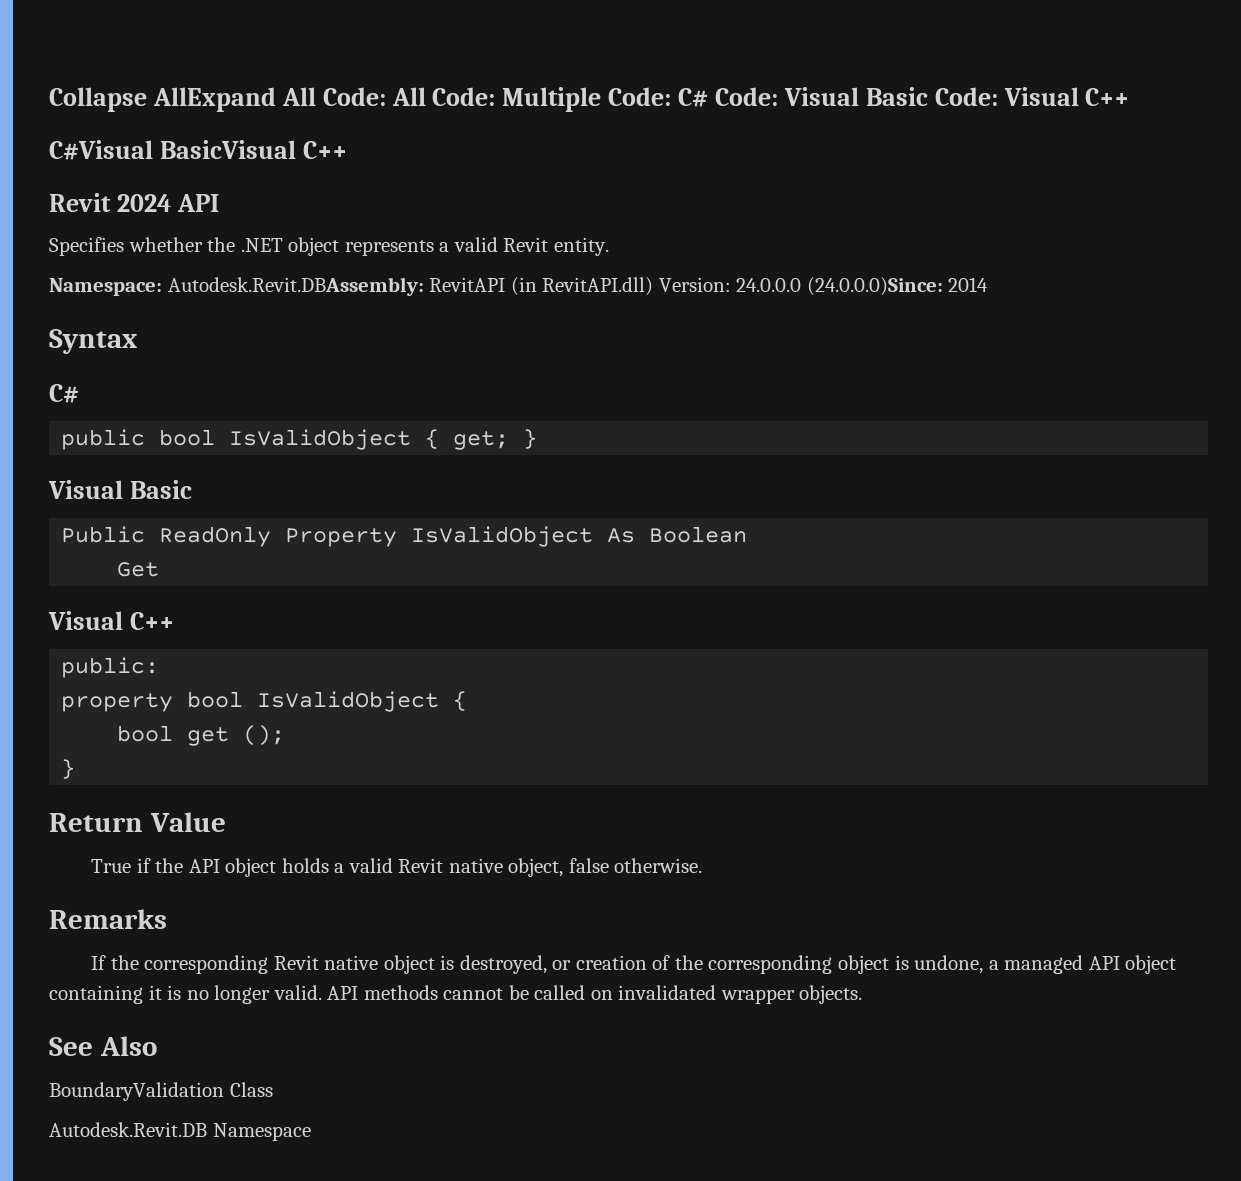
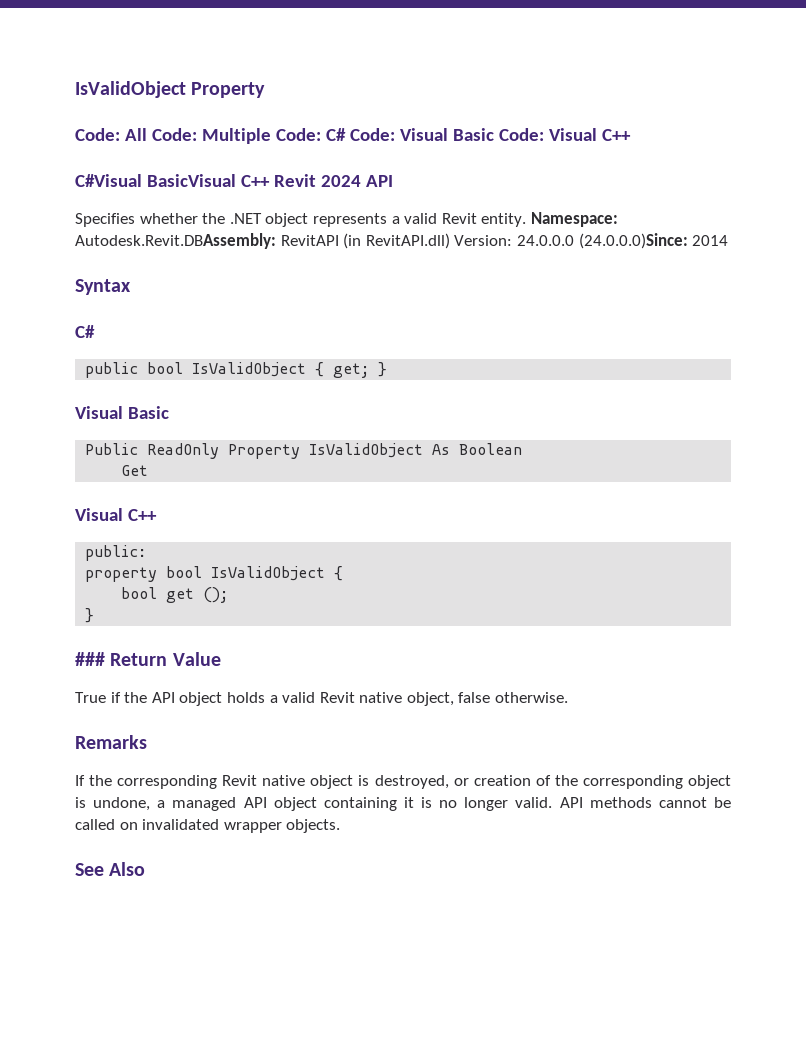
- Collapse AllExpand All Code: All Code: Multiple Code: C# Code: Visual Basic Code: Visual C++
+ IsValidObject Property
+ Code: All Code: Multiple Code: C# Code: Visual Basic Code: Visual C++
- C#Visual BasicVisual C++
- Revit 2024 API
+ C#Visual BasicVisual C++ Revit 2024 API
- Specifies whether the .NET object represents a valid Revit entity.
- Namespace: Autodesk.Revit.DBAssembly: RevitAPI (in RevitAPI.dll) Version: 24.0.0.0 (24.0.0.0)Since: 2014
+ Specifies whether the .NET object represents a valid Revit entity. Namespace: Autodesk.Revit.DBAssembly: RevitAPI (in RevitAPI.dll) Version: 24.0.0.0 (24.0.0.0)Since: 2014
- Return Value
+ ### Return Value
- BoundaryValidation Class
- Autodesk.Revit.DB Namespace

